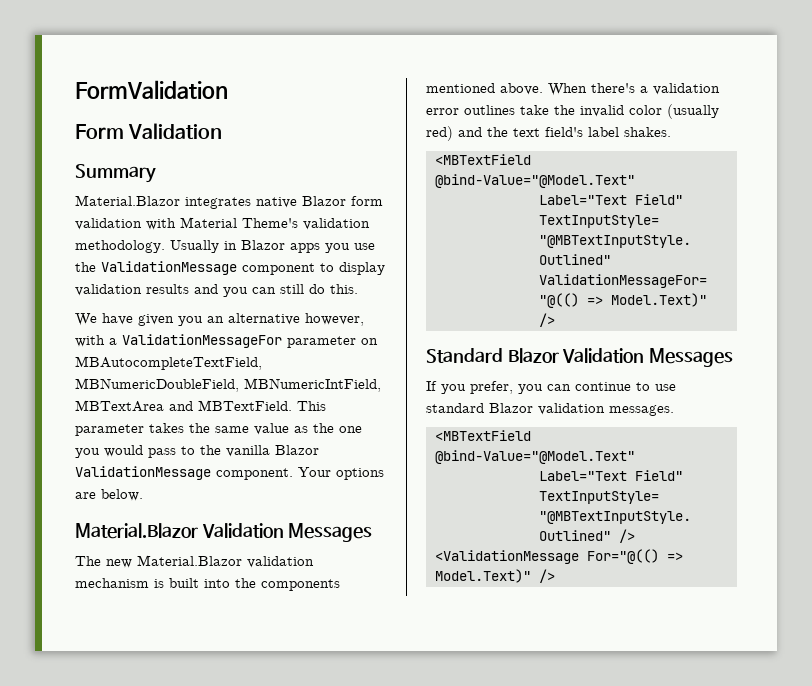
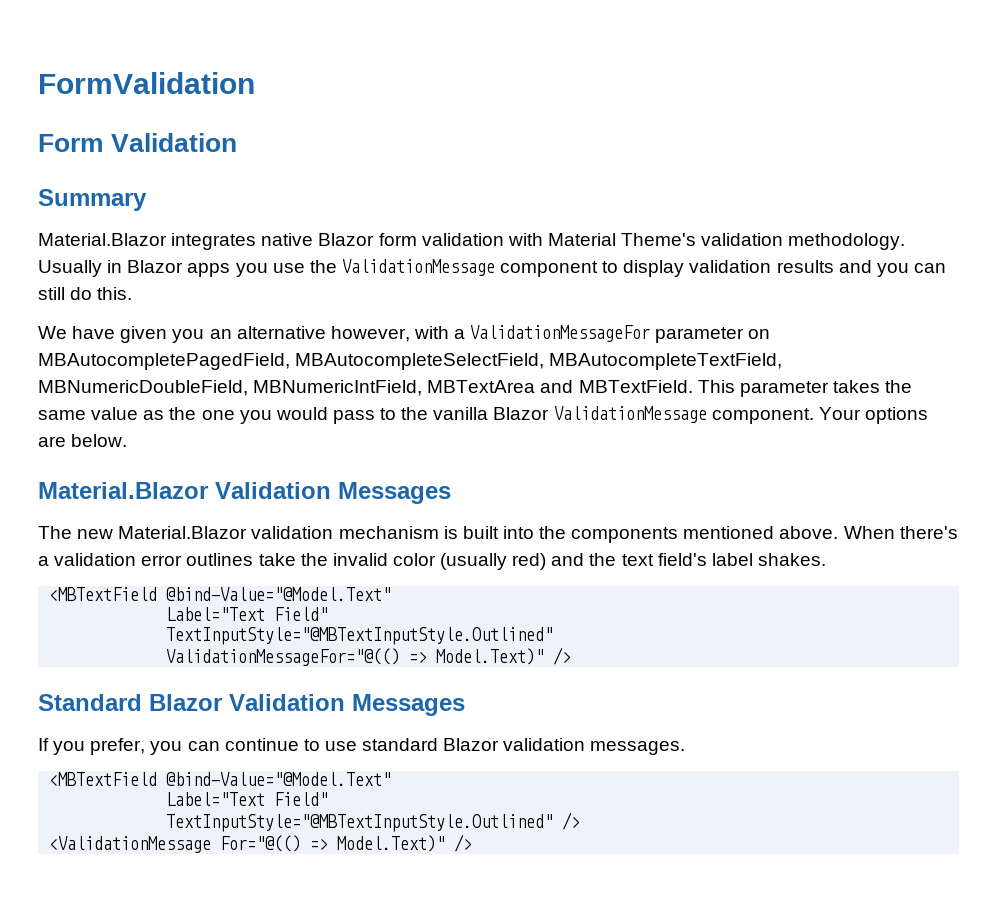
- We have given you an alternative however, with a ValidationMessageFor parameter on MBAutocompleteTextField, MBNumericDoubleField, MBNumericIntField, MBTextArea and MBTextField.
+ We have given you an alternative however, with a ValidationMessageFor parameter on MBAutocompletePagedField, MBAutocompleteSelectField, MBAutocompleteTextField, MBNumericDoubleField, MBNumericIntField, MBTextArea and MBTextField.

